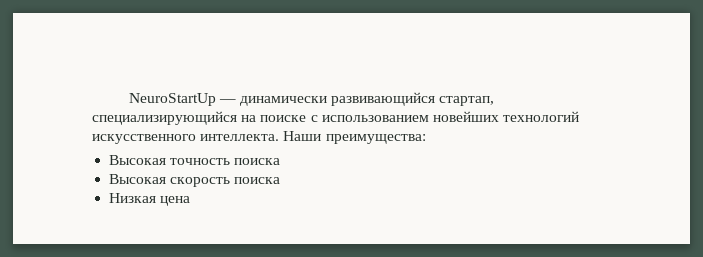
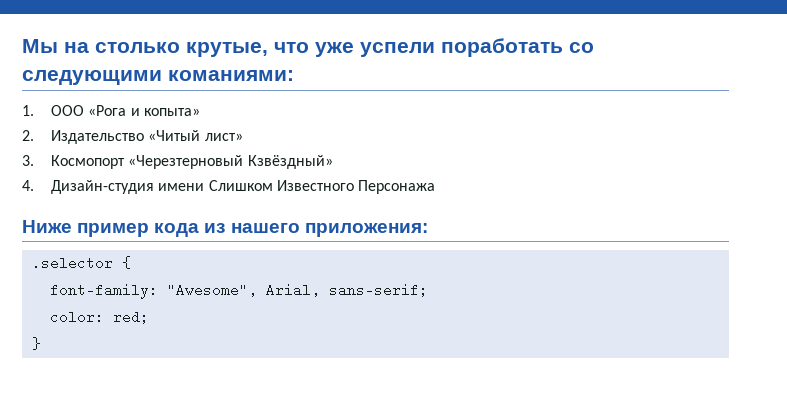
- NeuroStartUp — динамически развивающийся стартап, специализирующийся на поиске с использованием новейших технологий искусственного интеллекта. Наши преимущества:
- Высокая точность поиска
- Высокая скорость поиска
- Низкая цена
+ Мы на столько крутые, что уже успели поработать со следующими команиями:
+ 1. ООО «Рога и копыта»
+ 2. Издательство «Читый лист»
+ 3. Космопорт «Черезтерновый Кзвёздный»
+ 4. Дизайн-студия имени Слишком Известного Персонажа
+ Ниже пример кода из нашего приложения:
+ .selector {
+ font-family: "Awesome", Arial, sans-serif;
+ color: red;
+ }

